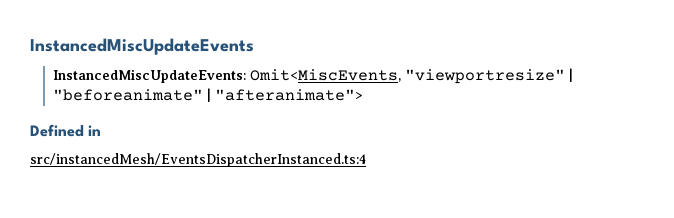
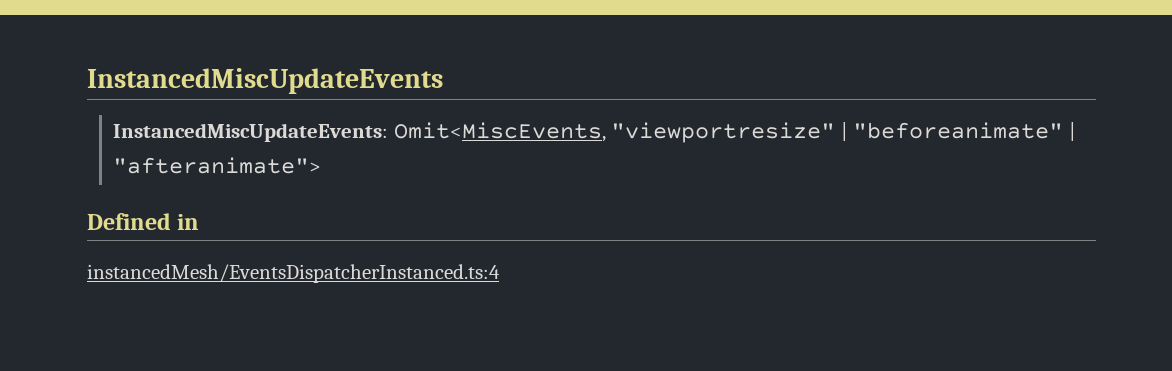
- src/instancedMesh/EventsDispatcherInstanced.ts:4
+ instancedMesh/EventsDispatcherInstanced.ts:4

